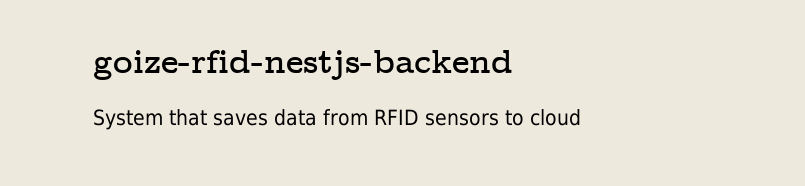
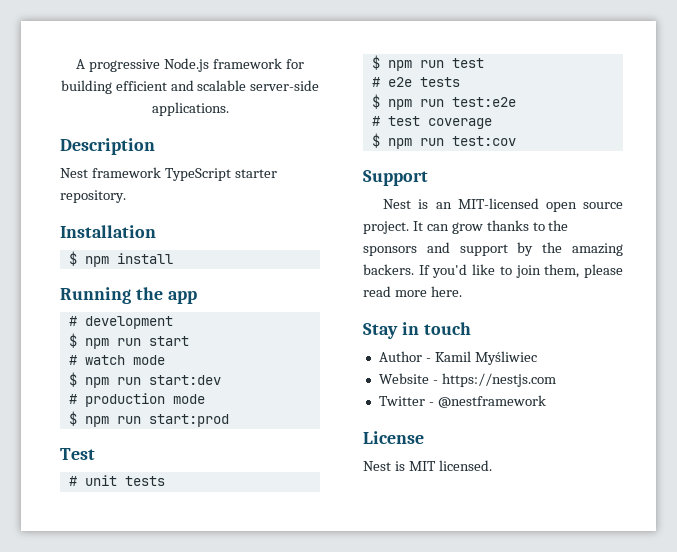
- goize-rfid-nestjs-backend
- System that saves data from RFID sensors to cloud
+ A progressive Node.js framework for building efficient and scalable server-side applications.
+ Description
+ Nest framework TypeScript starter repository.
+ Installation
+ $ npm install
+ Running the app
+ # development
+ $ npm run start
+ # watch mode
+ $ npm run start:dev
+ # production mode
+ $ npm run start:prod
+ Test
+ # unit tests
+ $ npm run test
+ # e2e tests
+ $ npm run test:e2e
+ # test coverage
+ $ npm run test:cov
+ Support
+ Nest is an MIT-licensed open source project. It can grow thanks to the sponsors and support by the amazing backers. If you'd like to join them, please read more here.
+ Stay in touch
+ Author - Kamil Myśliwiec
+ Website - https://nestjs.com
+ Twitter - @nestframework
+ License
+ Nest is MIT licensed.

